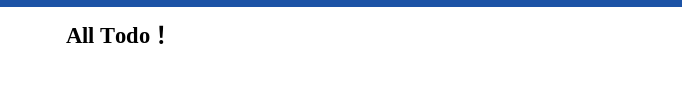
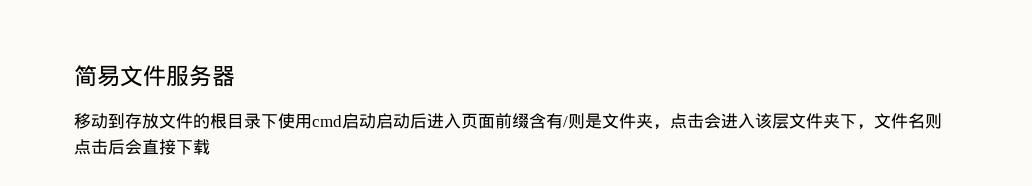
- All Todo！
+ 简易文件服务器
+ 移动到存放文件的根目录下使用cmd启动启动后进入页面前缀含有/则是文件夹，点击会进入该层文件夹下，文件名则点击后会直接下载

